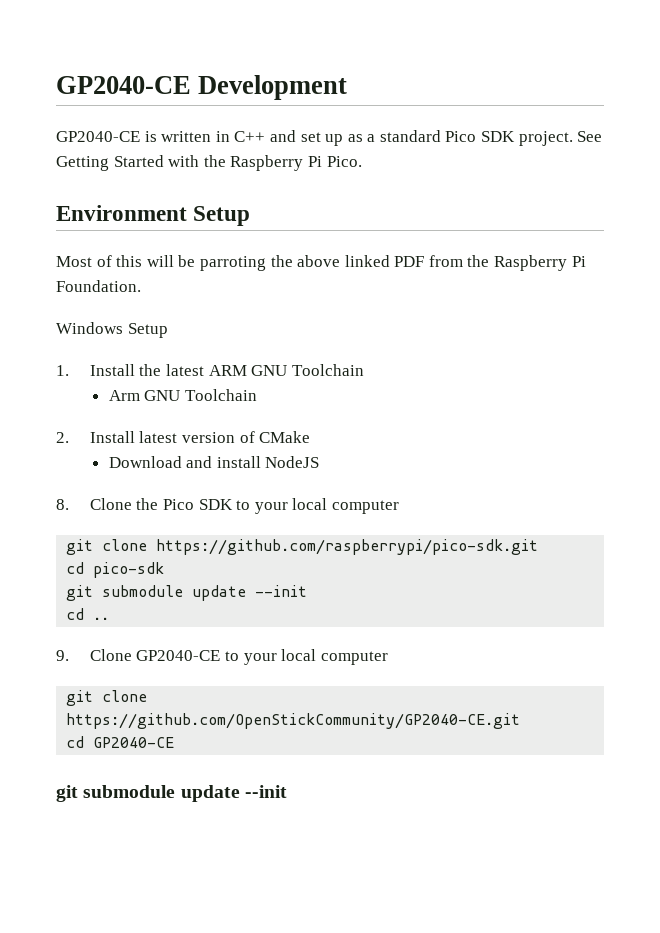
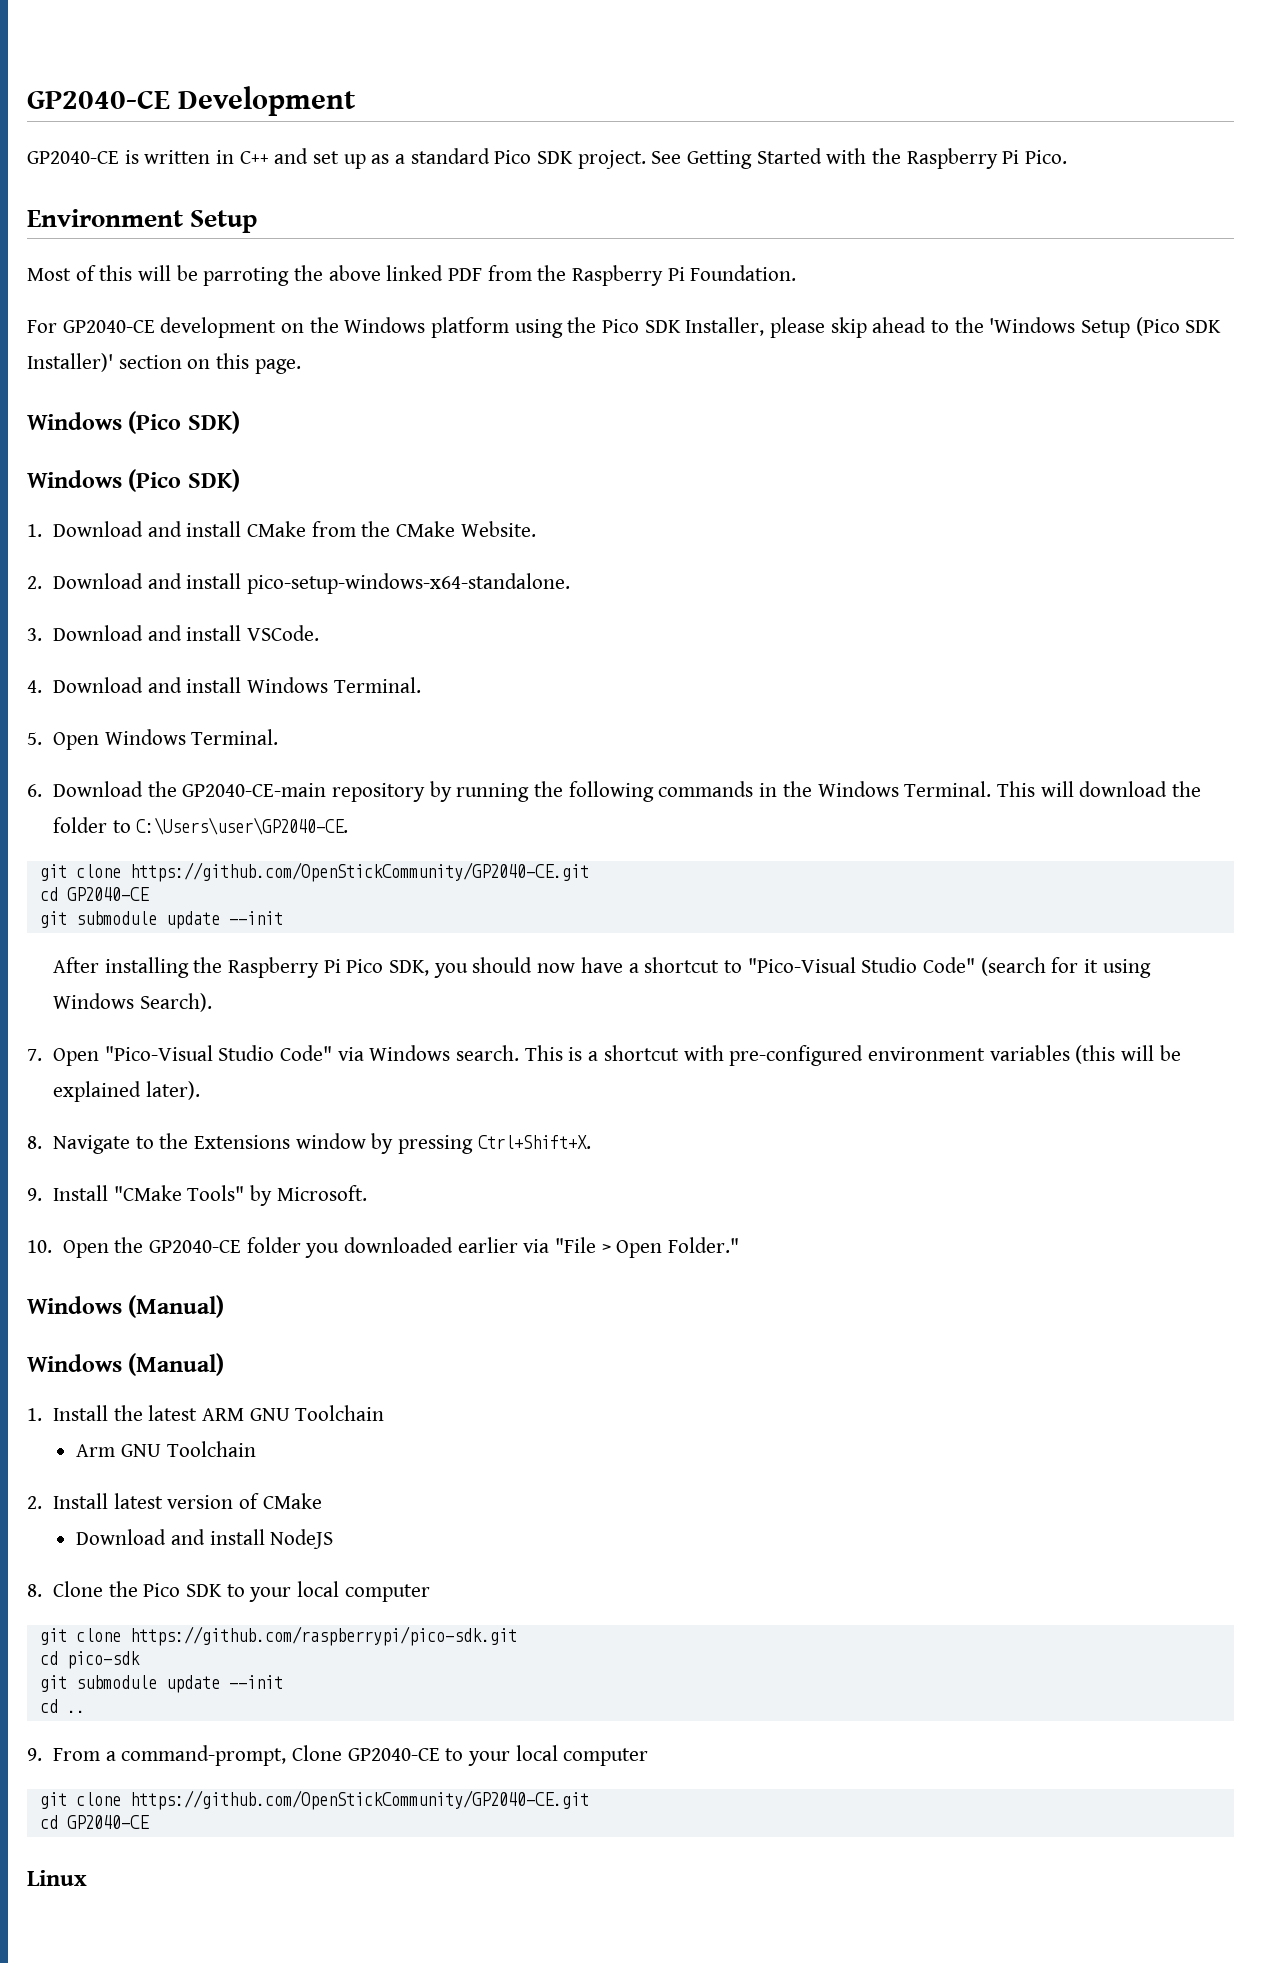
- Windows Setup
+ For GP2040-CE development on the Windows platform using the Pico SDK Installer, please skip ahead to the 'Windows Setup (Pico SDK Installer)' section on this page.
+ Windows (Pico SDK)
+ Windows (Pico SDK)
+ 1. Download and install CMake from the CMake Website.
+ 2. Download and install pico-setup-windows-x64-standalone.
+ 3. Download and install VSCode.
+ 4. Download and install Windows Terminal.
+ 5. Open Windows Terminal.
+ 6. Download the GP2040-CE-main repository by running the following commands in the Windows Terminal. This will download the folder to C:\Users\user\GP2040-CE.
+ git clone https://github.com/OpenStickCommunity/GP2040-CE.git
+ cd GP2040-CE
+ git submodule update --init
+ After installing the Raspberry Pi Pico SDK, you should now have a shortcut to "Pico-Visual Studio Code" (search for it using Windows Search).
+ 7. Open "Pico-Visual Studio Code" via Windows search. This is a shortcut with pre-configured environment variables (this will be explained later).
+ 8. Navigate to the Extensions window by pressing Ctrl+Shift+X.
+ 9. Install "CMake Tools" by Microsoft.
+ 10. Open the GP2040-CE folder you downloaded earlier via "File > Open Folder."
+ Windows (Manual)
+ Windows (Manual)
- 9. Clone GP2040-CE to your local computer
+ 9. From a command-prompt, Clone GP2040-CE to your local computer
  git clone https://github.com/OpenStickCommunity/GP2040-CE.git
  cd GP2040-CE
- git submodule update --init
+ Linux

